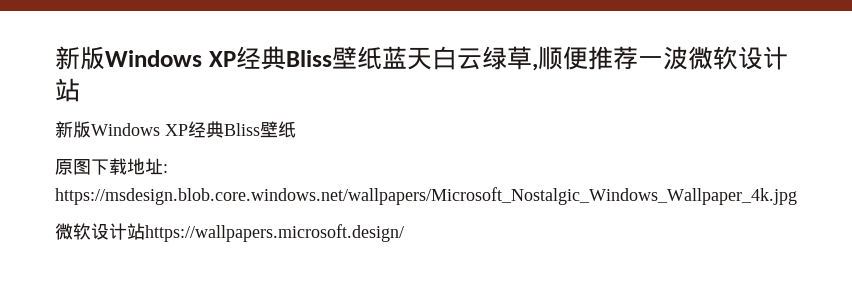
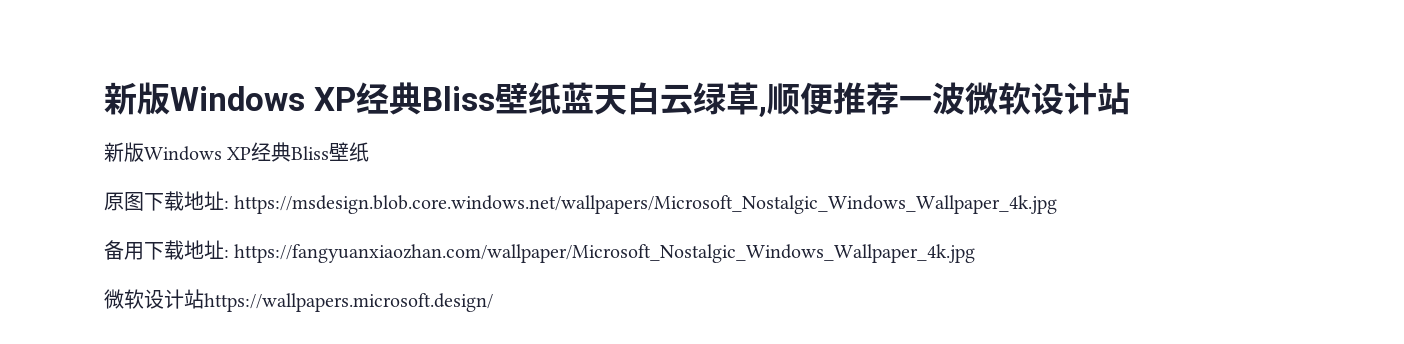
+ 备用下载地址: https://fangyuanxiaozhan.com/wallpaper/Microsoft_Nostalgic_Windows_Wallpaper_4k.jpg

